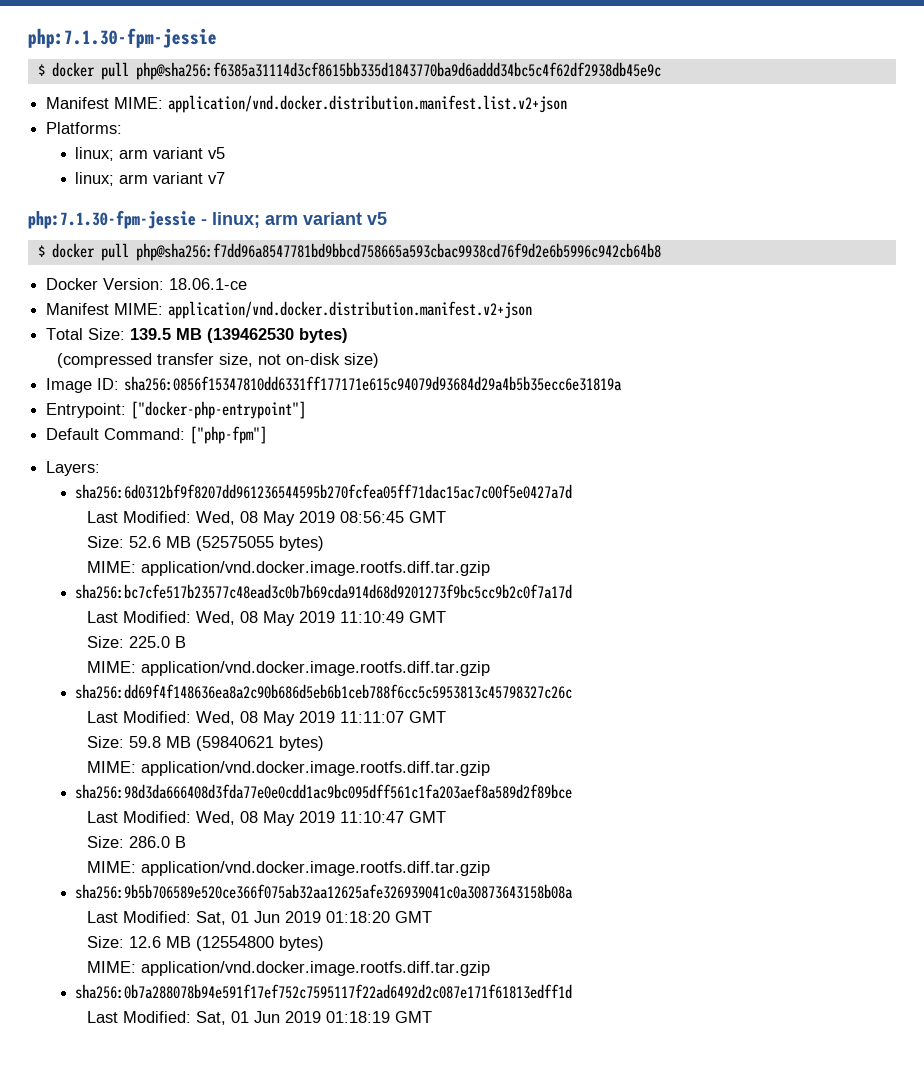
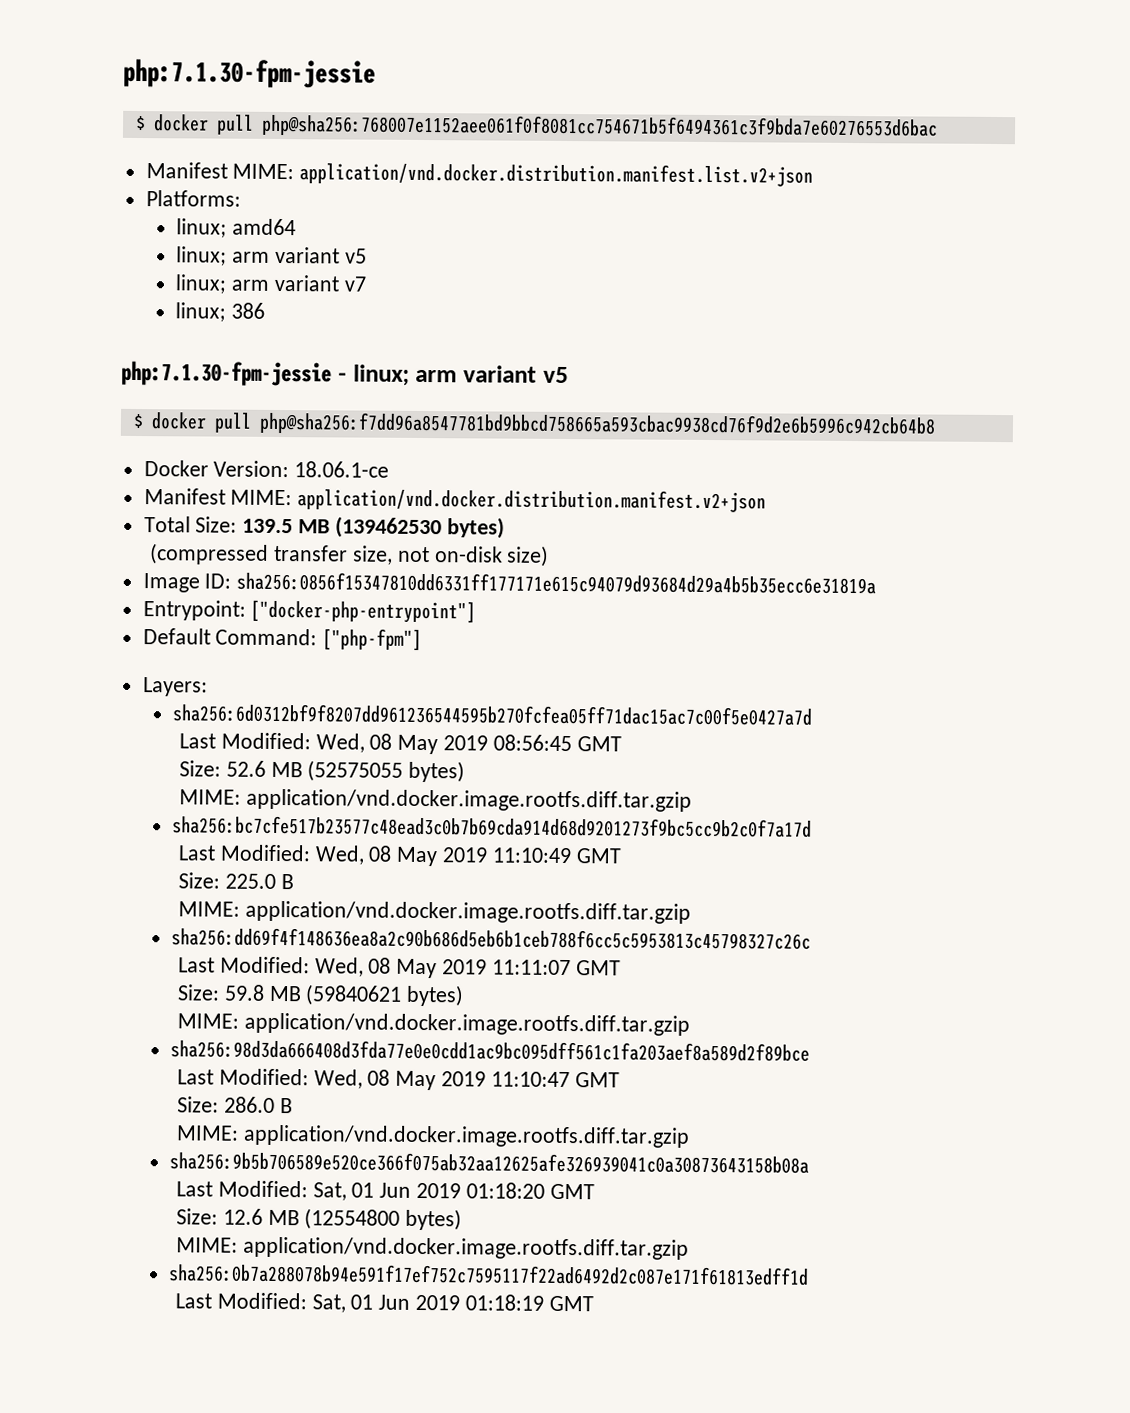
- $ docker pull php@sha256:f6385a31114d3cf8615bb335d1843770ba9d6addd34bc5c4f62df2938db45e9c
+ $ docker pull php@sha256:768007e1152aee061f0f8081cc754671b5f6494361c3f9bda7e60276553d6bac
+ linux; amd64
+ linux; 386

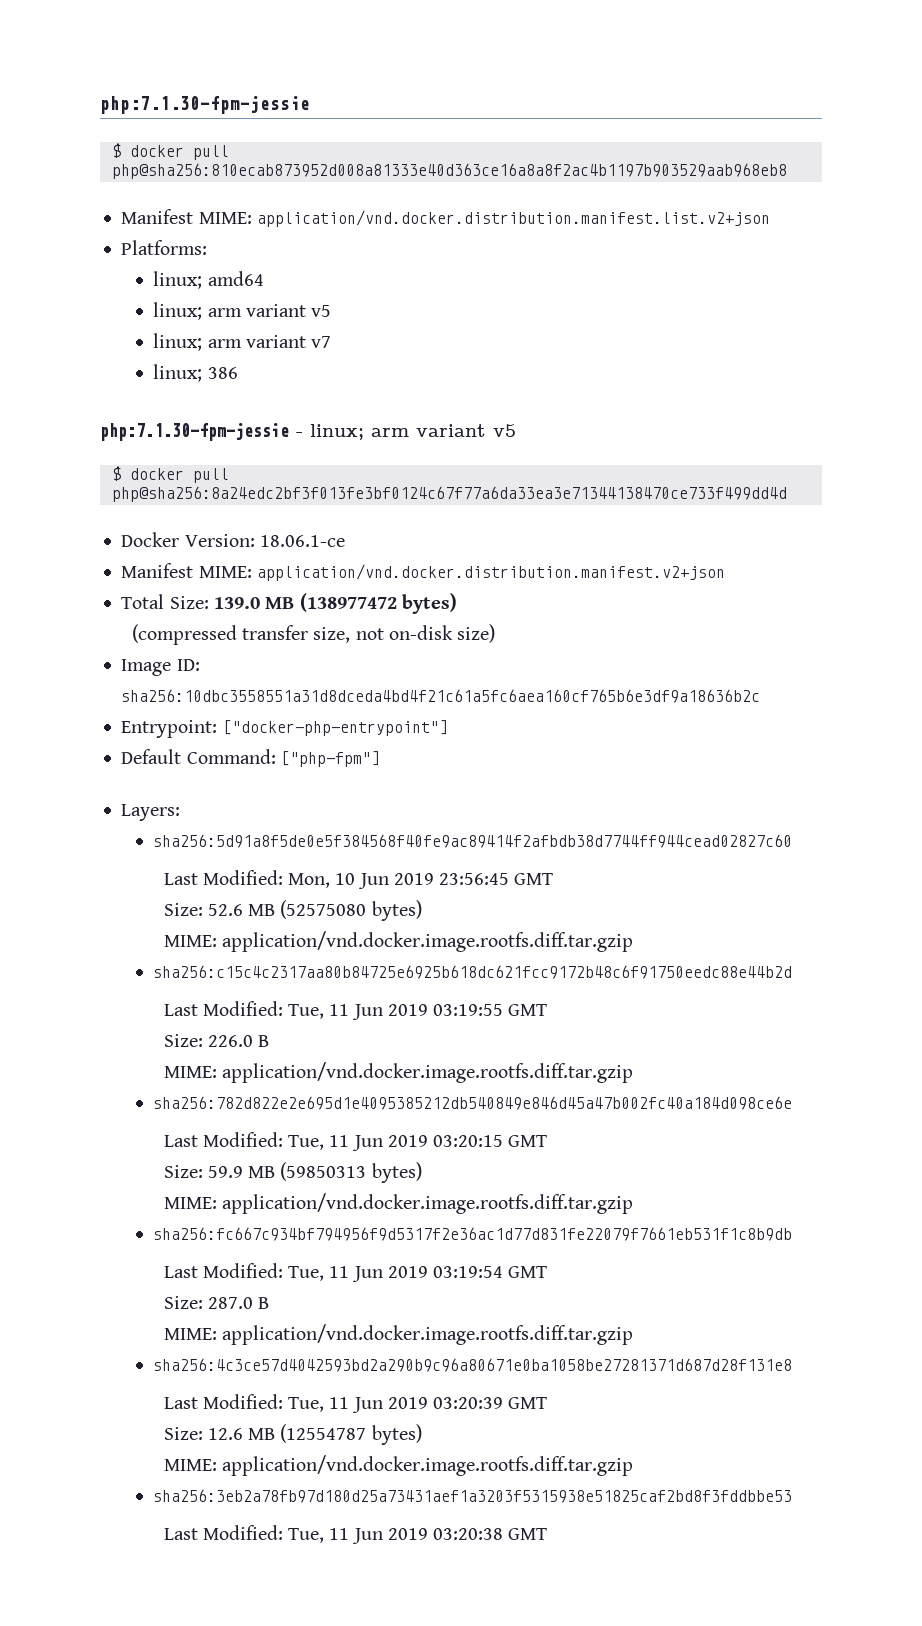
- $ docker pull php@sha256:768007e1152aee061f0f8081cc754671b5f6494361c3f9bda7e60276553d6bac
+ $ docker pull php@sha256:810ecab873952d008a81333e40d363ce16a8a8f2ac4b1197b903529aab968eb8
- $ docker pull php@sha256:f7dd96a8547781bd9bbcd758665a593cbac9938cd76f9d2e6b5996c942cb64b8
+ $ docker pull php@sha256:8a24edc2bf3f013fe3bf0124c67f77a6da33ea3e71344138470ce733f499dd4d
- Total Size: 139.5 MB (139462530 bytes)
+ Total Size: 139.0 MB (138977472 bytes)
- Image ID: sha256:0856f15347810dd6331ff177171e615c94079d93684d29a4b5b35ecc6e31819a
+ Image ID: sha256:10dbc3558551a31d8dceda4bd4f21c61a5fc6aea160cf765b6e3df9a18636b2c
- sha256:6d0312bf9f8207dd961236544595b270fcfea05ff71dac15ac7c00f5e0427a7d
- Last Modified: Wed, 08 May 2019 08:56:45 GMT
+ sha256:5d91a8f5de0e5f384568f40fe9ac89414f2afbdb38d7744ff944cead02827c60
+ Last Modified: Mon, 10 Jun 2019 23:56:45 GMT
- Size: 52.6 MB (52575055 bytes)
+ Size: 52.6 MB (52575080 bytes)
  MIME: application/vnd.docker.image.rootfs.diff.tar.gzip
- sha256:bc7cfe517b23577c48ead3c0b7b69cda914d68d9201273f9bc5cc9b2c0f7a17d
- Last Modified: Wed, 08 May 2019 11:10:49 GMT
- Size: 225.0 B
+ sha256:c15c4c2317aa80b84725e6925b618dc621fcc9172b48c6f91750eedc88e44b2d
+ Last Modified: Tue, 11 Jun 2019 03:19:55 GMT
+ Size: 226.0 B
  MIME: application/vnd.docker.image.rootfs.diff.tar.gzip
- sha256:dd69f4f148636ea8a2c90b686d5eb6b1ceb788f6cc5c5953813c45798327c26c
- Last Modified: Wed, 08 May 2019 11:11:07 GMT
- Size: 59.8 MB (59840621 bytes)
+ sha256:782d822e2e695d1e4095385212db540849e846d45a47b002fc40a184d098ce6e
+ Last Modified: Tue, 11 Jun 2019 03:20:15 GMT
+ Size: 59.9 MB (59850313 bytes)
  MIME: application/vnd.docker.image.rootfs.diff.tar.gzip
- sha256:98d3da666408d3fda77e0e0cdd1ac9bc095dff561c1fa203aef8a589d2f89bce
- Last Modified: Wed, 08 May 2019 11:10:47 GMT
- Size: 286.0 B
+ sha256:fc667c934bf794956f9d5317f2e36ac1d77d831fe22079f7661eb531f1c8b9db
+ Last Modified: Tue, 11 Jun 2019 03:19:54 GMT
+ Size: 287.0 B
  MIME: application/vnd.docker.image.rootfs.diff.tar.gzip
- sha256:9b5b706589e520ce366f075ab32aa12625afe326939041c0a30873643158b08a
- Last Modified: Sat, 01 Jun 2019 01:18:20 GMT
+ sha256:4c3ce57d4042593bd2a290b9c96a80671e0ba1058be27281371d687d28f131e8
+ Last Modified: Tue, 11 Jun 2019 03:20:39 GMT
- Size: 12.6 MB (12554800 bytes)
+ Size: 12.6 MB (12554787 bytes)
  MIME: application/vnd.docker.image.rootfs.diff.tar.gzip
- sha256:0b7a288078b94e591f17ef752c7595117f22ad6492d2c087e171f61813edff1d
- Last Modified: Sat, 01 Jun 2019 01:18:19 GMT
+ sha256:3eb2a78fb97d180d25a73431aef1a3203f5315938e51825caf2bd8f3fddbbe53
+ Last Modified: Tue, 11 Jun 2019 03:20:38 GMT

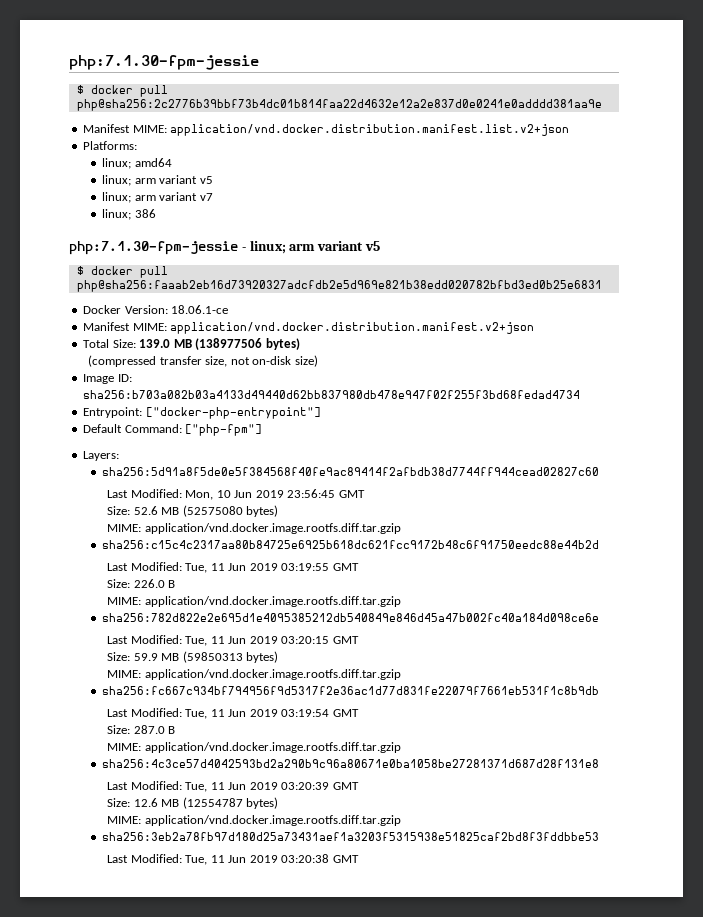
- $ docker pull php@sha256:810ecab873952d008a81333e40d363ce16a8a8f2ac4b1197b903529aab968eb8
+ $ docker pull php@sha256:2c2776b39bbf73b4dc01b814faa22d4632e12a2e837d0e0241e0adddd381aa9e
- $ docker pull php@sha256:8a24edc2bf3f013fe3bf0124c67f77a6da33ea3e71344138470ce733f499dd4d
+ $ docker pull php@sha256:faaab2eb16d73920327adcfdb2e5d969e821b38edd020782bfbd3ed0b25e6831
- Total Size: 139.0 MB (138977472 bytes)
+ Total Size: 139.0 MB (138977506 bytes)
- Image ID: sha256:10dbc3558551a31d8dceda4bd4f21c61a5fc6aea160cf765b6e3df9a18636b2c
+ Image ID: sha256:b703a082b03a4133d49440d62bb837980db478e947f02f255f3bd68fedad4734

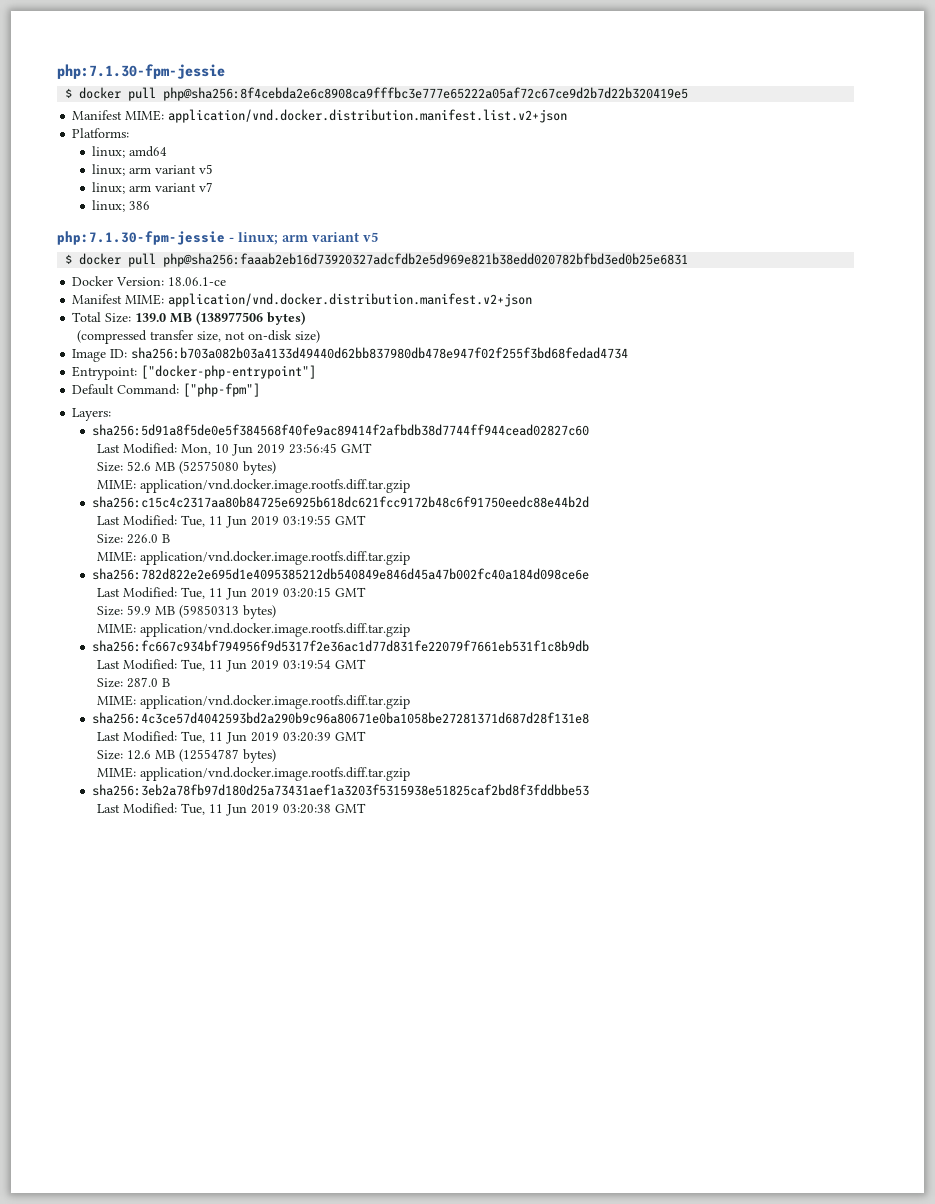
- $ docker pull php@sha256:2c2776b39bbf73b4dc01b814faa22d4632e12a2e837d0e0241e0adddd381aa9e
+ $ docker pull php@sha256:8f4cebda2e6c8908ca9fffbc3e777e65222a05af72c67ce9d2b7d22b320419e5

